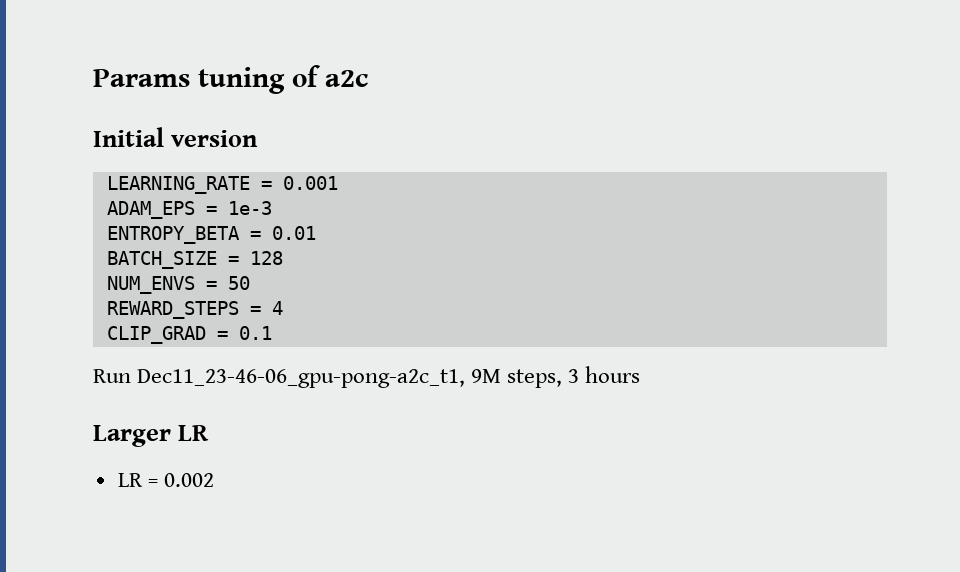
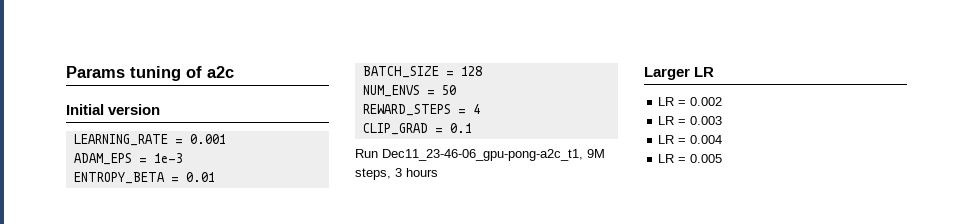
+ LR = 0.003
+ LR = 0.004
+ LR = 0.005

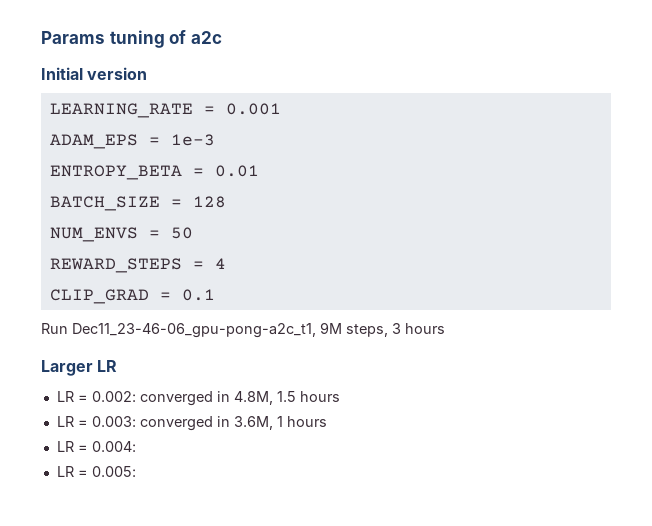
- LR = 0.002
- LR = 0.003
- LR = 0.004
- LR = 0.005
+ LR = 0.002: converged in 4.8M, 1.5 hours
+ LR = 0.003: converged in 3.6M, 1 hours
+ LR = 0.004:
+ LR = 0.005:

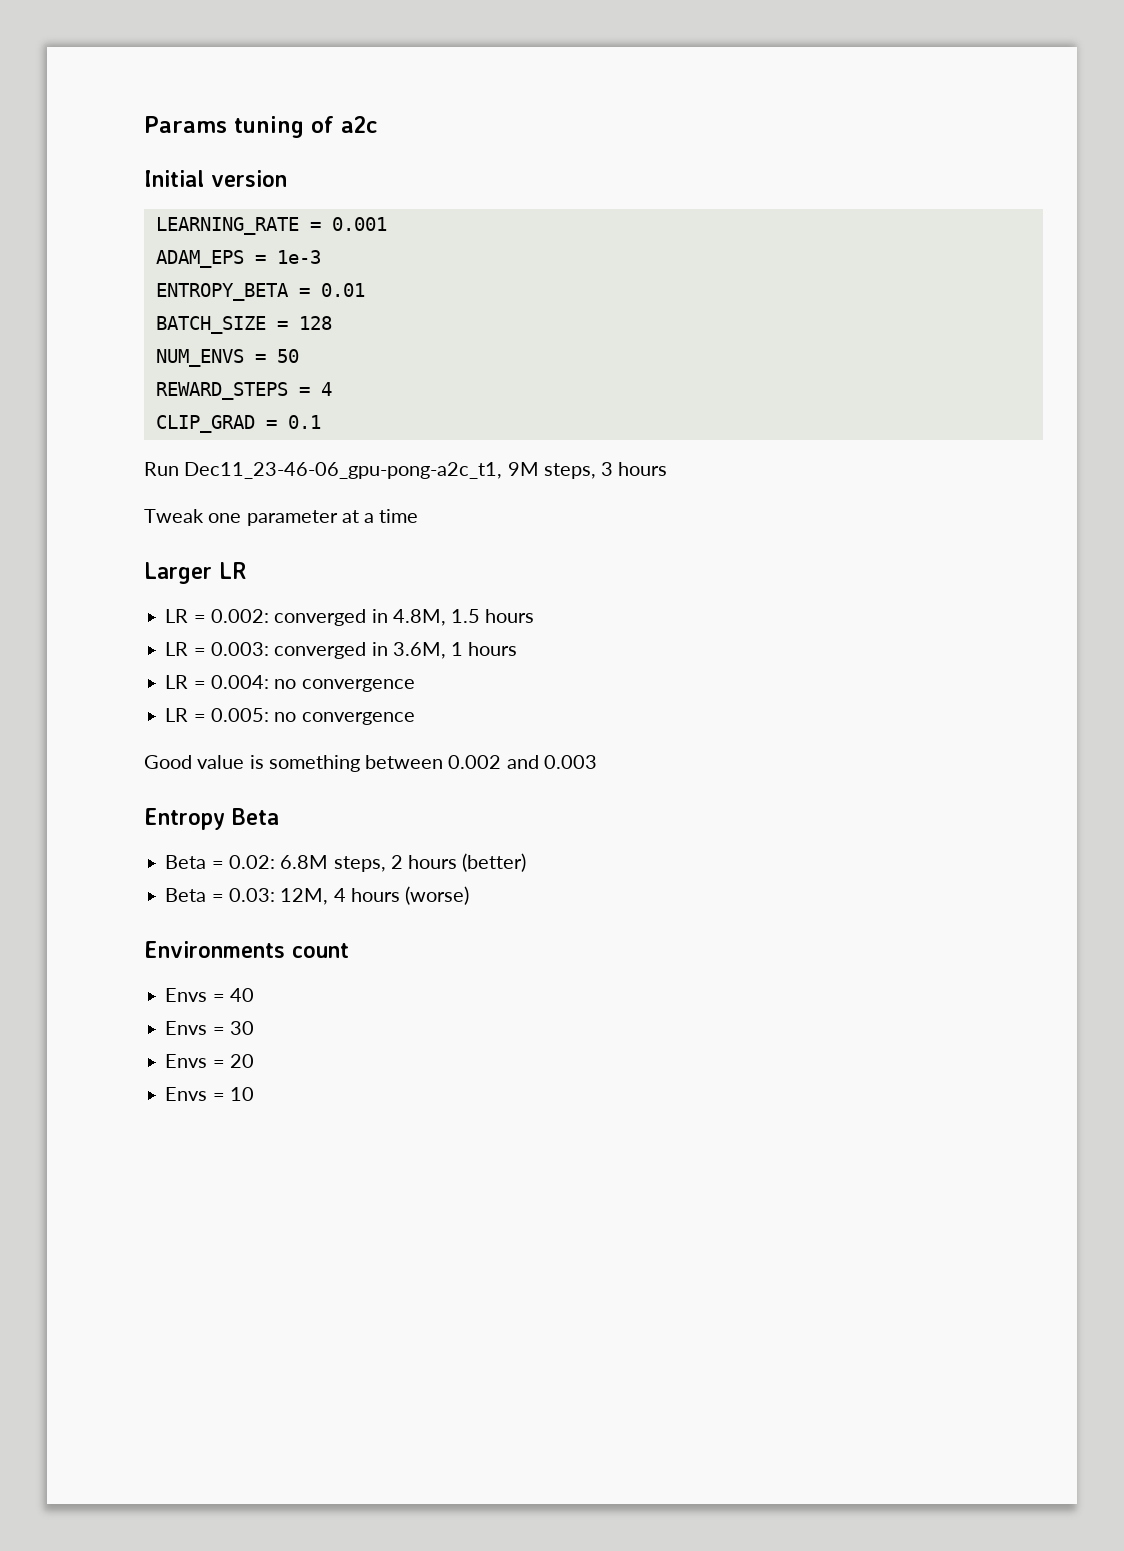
+ Tweak one parameter at a time
- LR = 0.004:
+ LR = 0.004: no convergence
- LR = 0.005:
+ LR = 0.005: no convergence
+ Good value is something between 0.002 and 0.003
+ Entropy Beta
+ Beta = 0.02: 6.8M steps, 2 hours (better)
+ Beta = 0.03: 12M, 4 hours (worse)
+ Environments count
+ Envs = 40
+ Envs = 30
+ Envs = 20
+ Envs = 10

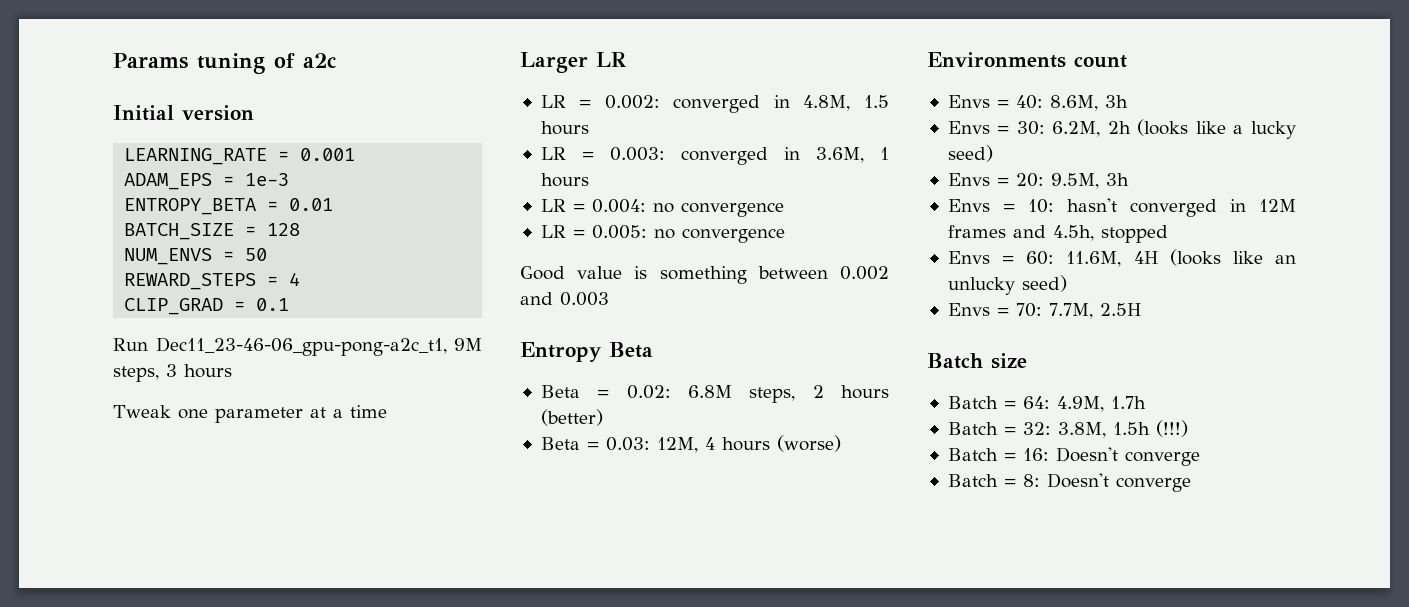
- Envs = 40
- Envs = 30
- Envs = 20
- Envs = 10
+ Envs = 40: 8.6M, 3h
+ Envs = 30: 6.2M, 2h (looks like a lucky seed)
+ Envs = 20: 9.5M, 3h
+ Envs = 10: hasn't converged in 12M frames and 4.5h, stopped
+ Envs = 60: 11.6M, 4H (looks like an unlucky seed)
+ Envs = 70: 7.7M, 2.5H
+ Batch size
+ Batch = 64: 4.9M, 1.7h
+ Batch = 32: 3.8M, 1.5h (!!!)
+ Batch = 16: Doesn't converge
+ Batch = 8: Doesn't converge

